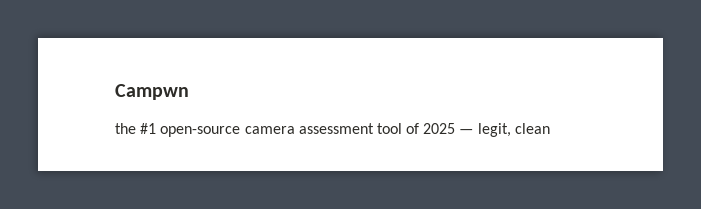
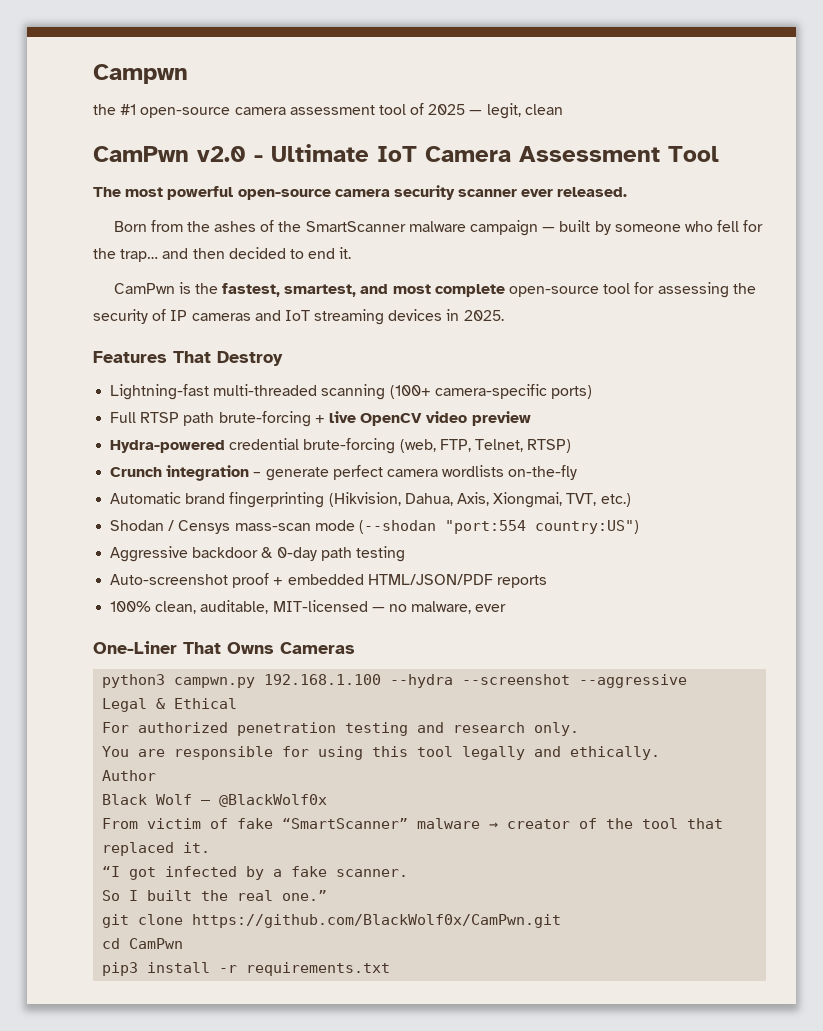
+ CamPwn v2.0 - Ultimate IoT Camera Assessment Tool
+ The most powerful open-source camera security scanner ever released.
+ Born from the ashes of the SmartScanner malware campaign — built by someone who fell for the trap… and then decided to end it.
+ CamPwn is the fastest, smartest, and most complete open-source tool for assessing the security of IP cameras and IoT streaming devices in 2025.
+ Features That Destroy
+ Lightning-fast multi-threaded scanning (100+ camera-specific ports)
+ Full RTSP path brute-forcing + live OpenCV video preview
+ Hydra-powered credential brute-forcing (web, FTP, Telnet, RTSP)
+ Crunch integration – generate perfect camera wordlists on-the-fly
+ Automatic brand fingerprinting (Hikvision, Dahua, Axis, Xiongmai, TVT, etc.)
+ Shodan / Censys mass-scan mode (--shodan "port:554 country:US")
+ Aggressive backdoor & 0-day path testing
+ Auto-screenshot proof + embedded HTML/JSON/PDF reports
+ 100% clean, auditable, MIT-licensed — no malware, ever
+ One-Liner That Owns Cameras
+ python3 campwn.py 192.168.1.100 --hydra --screenshot --aggressive
+ Legal & Ethical
+ For authorized penetration testing and research only.
+ You are responsible for using this tool legally and ethically.
+ Author
+ Black Wolf – @BlackWolf0x
+ From victim of fake “SmartScanner” malware → creator of the tool that replaced it.
+ “I got infected by a fake scanner.
+ So I built the real one.”
+ git clone https://github.com/BlackWolf0x/CamPwn.git
+ cd CamPwn
+ pip3 install -r requirements.txt

